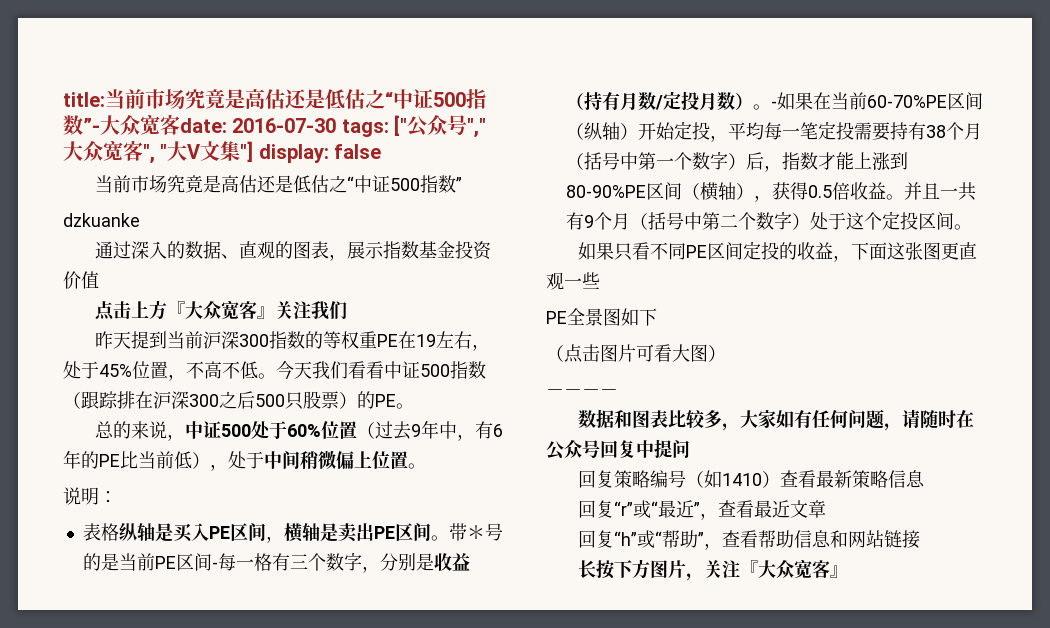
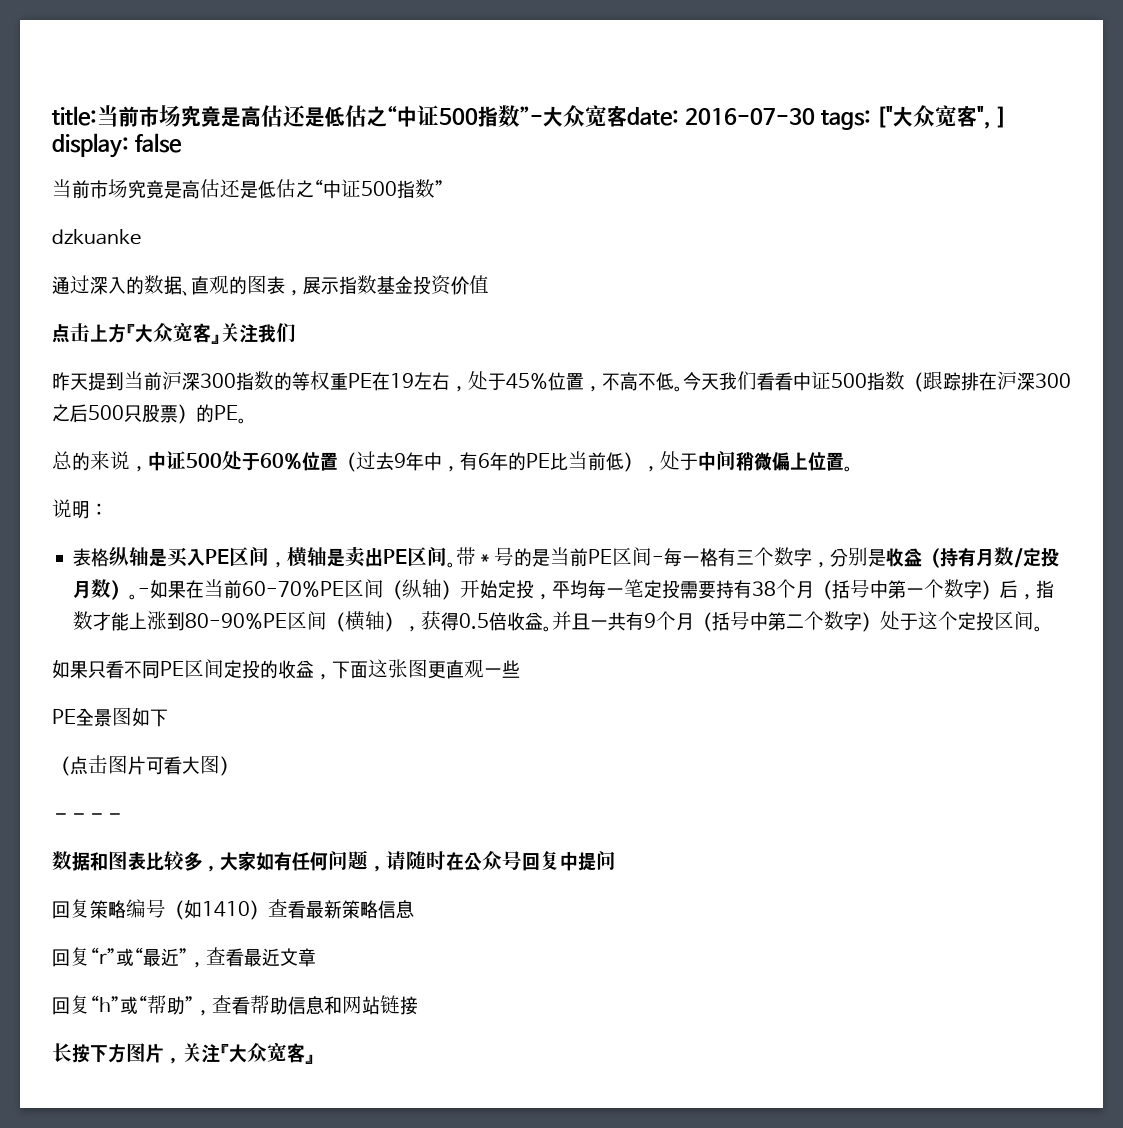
- title:当前市场究竟是高估还是低估之“中证500指数”-大众宽客date: 2016-07-30 tags: ["公众号","大众宽客", "大V文集"] display: false
+ title:当前市场究竟是高估还是低估之“中证500指数”-大众宽客date: 2016-07-30 tags: ["大众宽客", ] display: false

